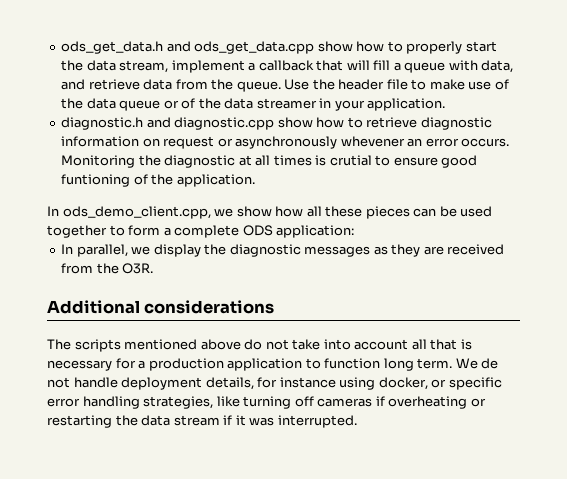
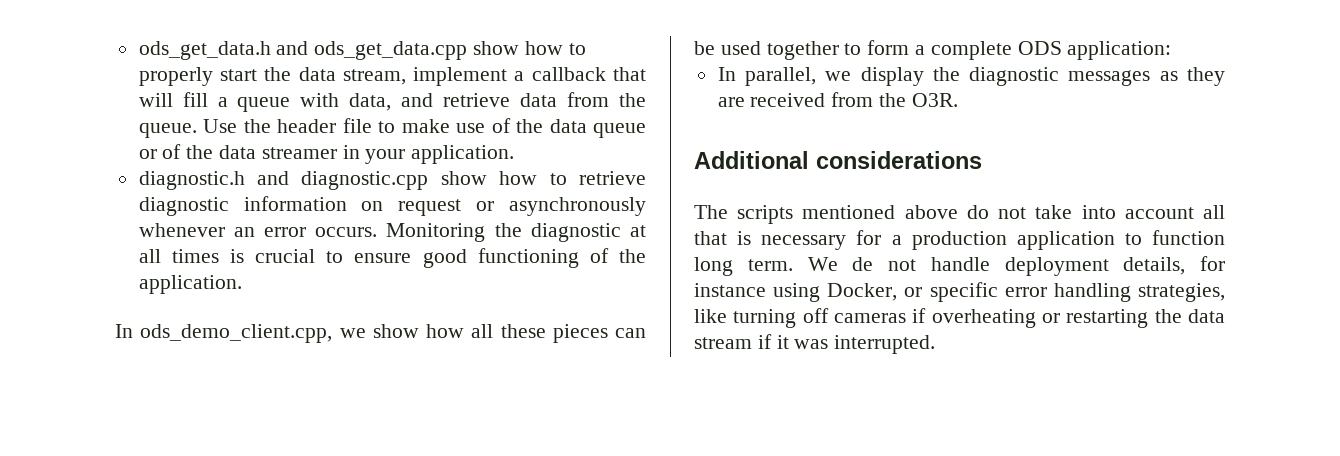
- diagnostic.h and diagnostic.cpp show how to retrieve diagnostic information on request or asynchronously whevener an error occurs.
+ diagnostic.h and diagnostic.cpp show how to retrieve diagnostic information on request or asynchronously whenever an error occurs.
- Monitoring the diagnostic at all times is crutial to ensure good funtioning of the application.
+ Monitoring the diagnostic at all times is crucial to ensure good functioning of the application.
- We de not handle deployment details, for instance using docker, or specific error handling strategies, like turning off cameras if overheating or restarting the data stream if it was interrupted.
+ We de not handle deployment details, for instance using Docker, or specific error handling strategies, like turning off cameras if overheating or restarting the data stream if it was interrupted.

